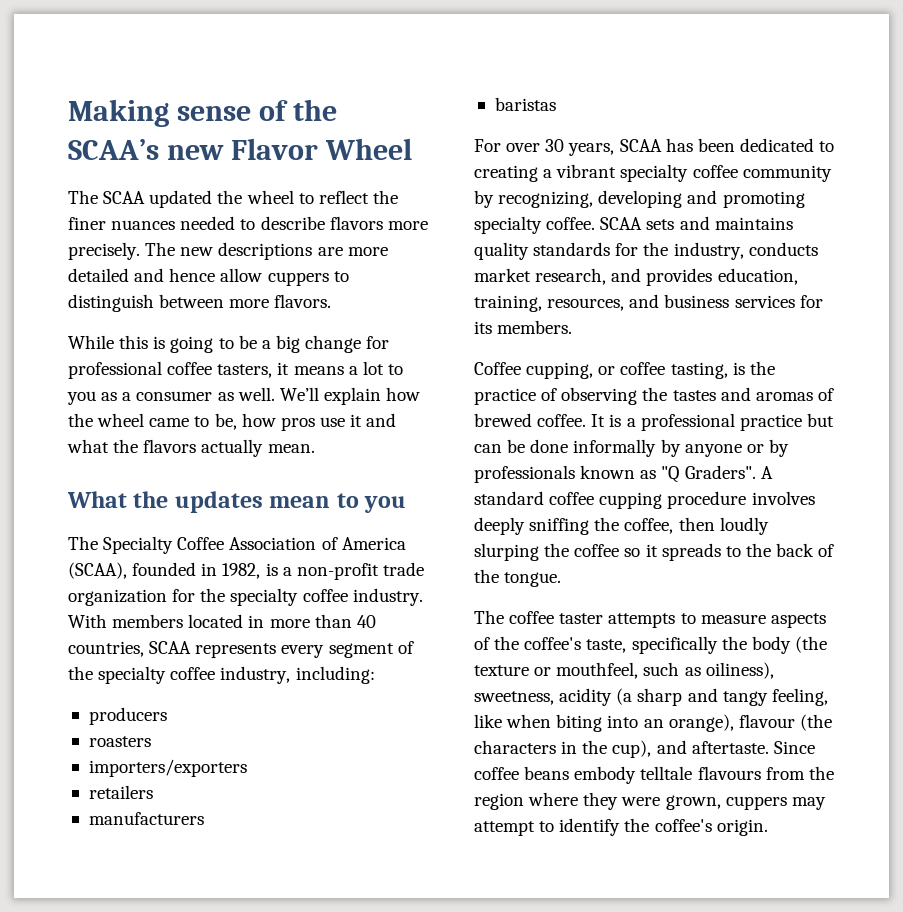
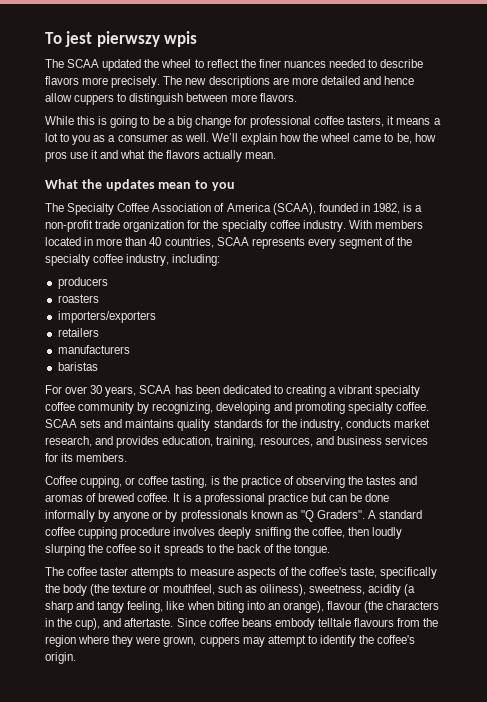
- Making sense of the SCAA’s new Flavor Wheel
+ To jest pierwszy wpis

